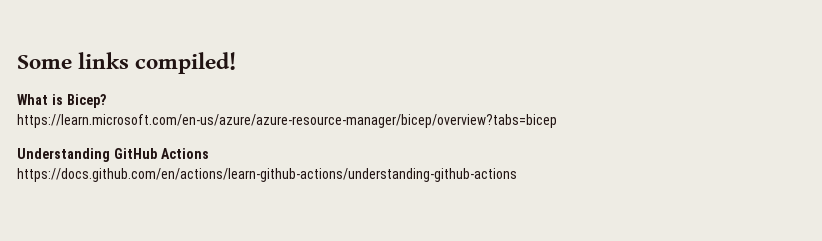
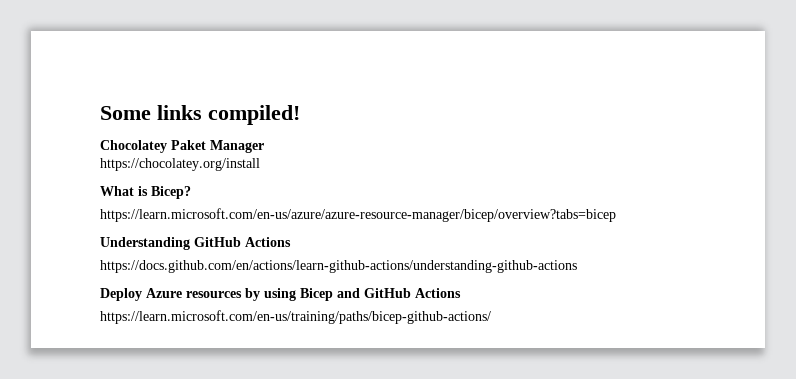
+ Chocolatey Paket Manager
+ https://chocolatey.org/install
+ Deploy Azure resources by using Bicep and GitHub Actions
+ https://learn.microsoft.com/en-us/training/paths/bicep-github-actions/

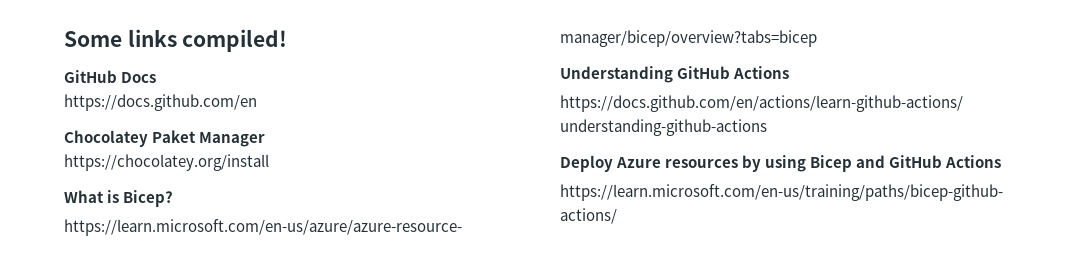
+ GitHub Docs
+ https://docs.github.com/en

